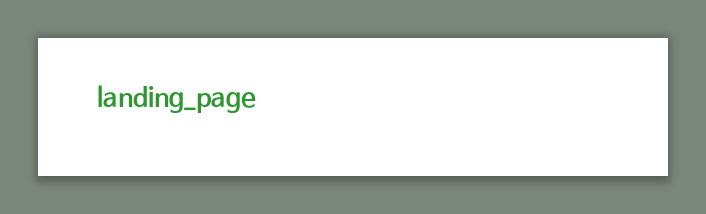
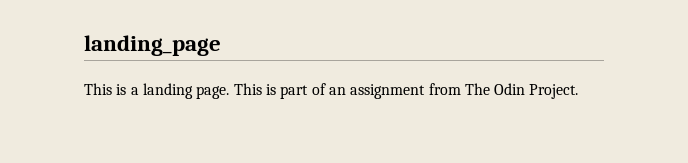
+ This is a landing page. This is part of an assignment from The Odin Project.

